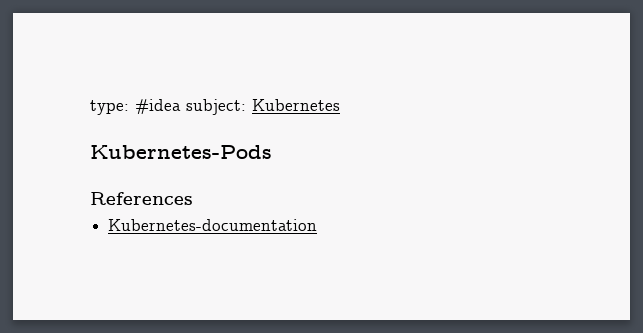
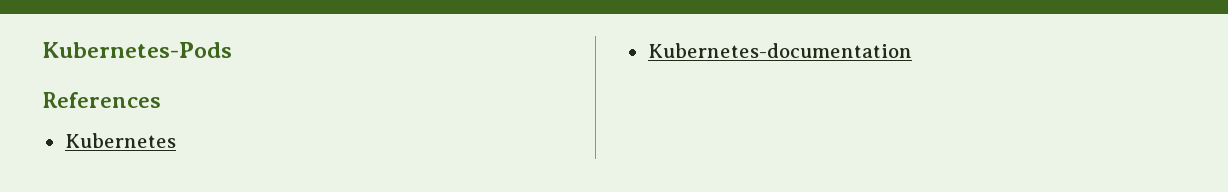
- type: #idea subject: Kubernetes
+ Kubernetes

